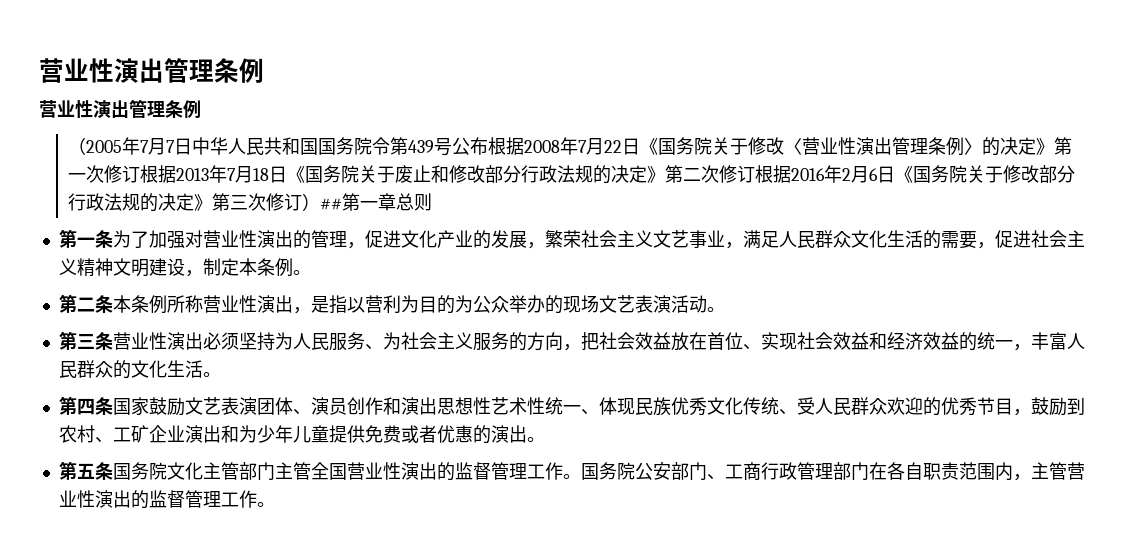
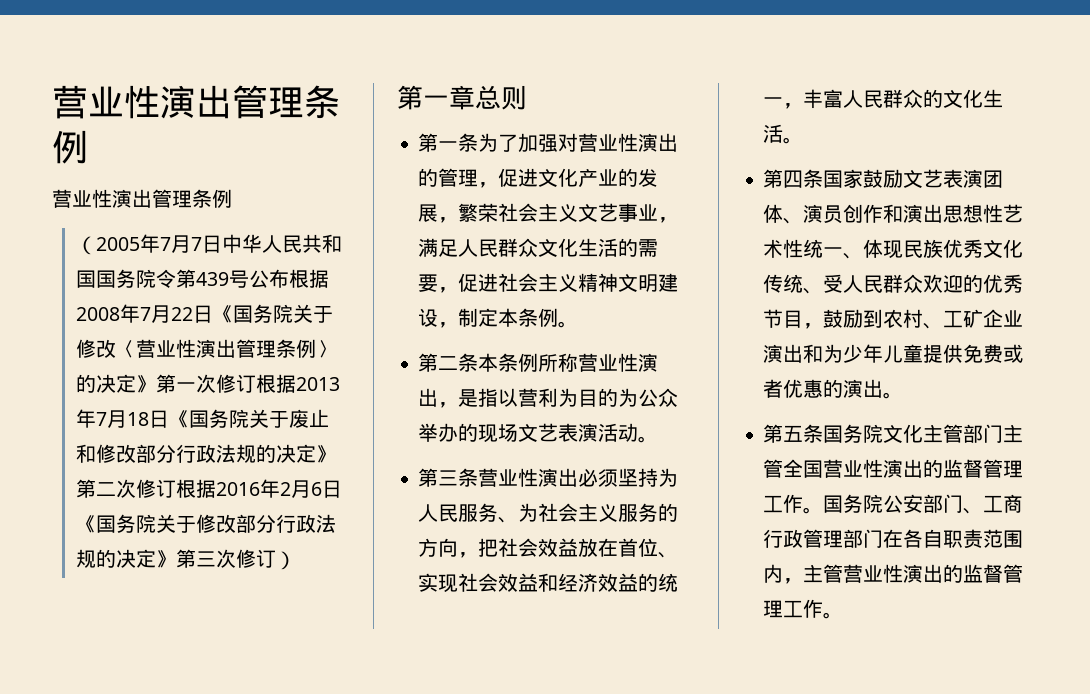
- （2005年7月7日中华人民共和国国务院令第439号公布根据2008年7月22日《国务院关于修改〈营业性演出管理条例〉的决定》第一次修订根据2013年7月18日《国务院关于废止和修改部分行政法规的决定》第二次修订根据2016年2月6日《国务院关于修改部分行政法规的决定》第三次修订）##第一章总则
+ （2005年7月7日中华人民共和国国务院令第439号公布根据2008年7月22日《国务院关于修改〈营业性演出管理条例〉的决定》第一次修订根据2013年7月18日《国务院关于废止和修改部分行政法规的决定》第二次修订根据2016年2月6日《国务院关于修改部分行政法规的决定》第三次修订）
+ 第一章总则

